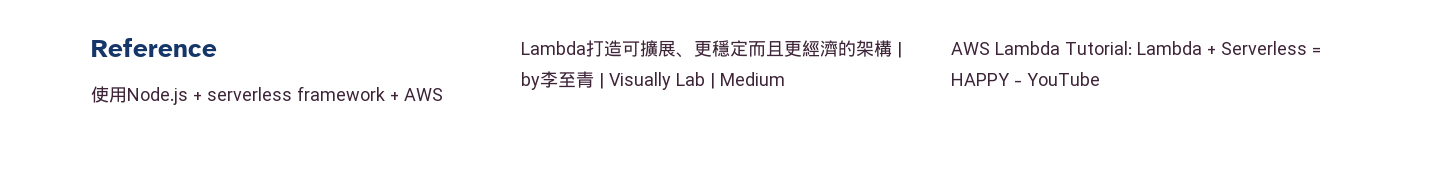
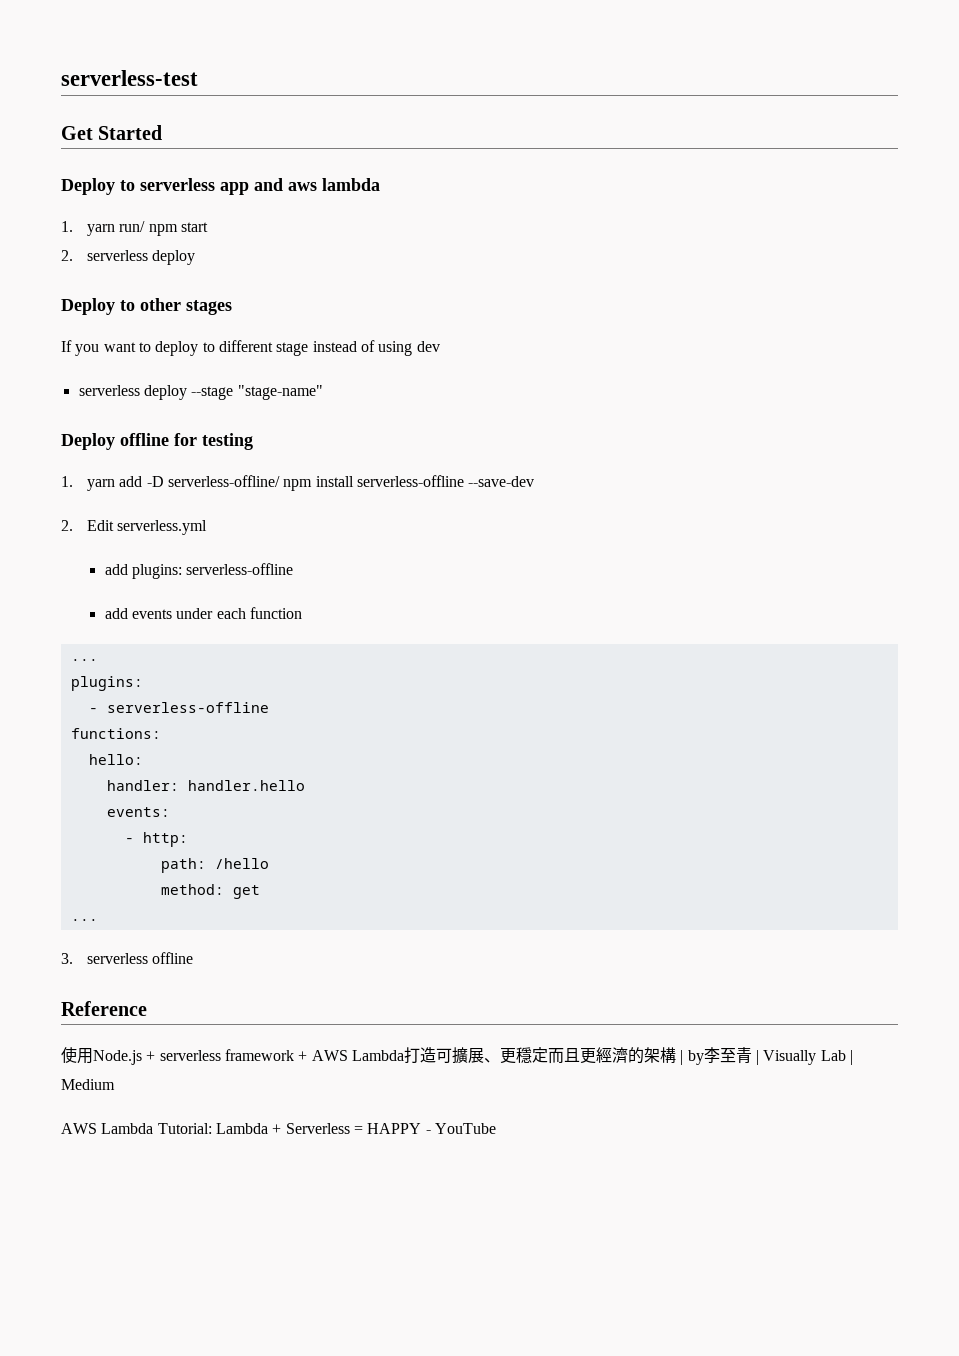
+ serverless-test
+ Get Started
+ Deploy to serverless app and aws lambda
+ 1. yarn run/ npm start
+ 2. serverless deploy
+ Deploy to other stages
+ If you want to deploy to different stage instead of using dev
+ serverless deploy --stage "stage-name"
+ Deploy offline for testing
+ 1. yarn add -D serverless-offline/ npm install serverless-offline --save-dev
+ 2. Edit serverless.yml
+ add plugins: serverless-offline
+ add events under each function
+ ...
+ plugins:
+ - serverless-offline
+ functions:
+ hello:
+ handler: handler.hello
+ events:
+ - http:
+ path: /hello
+ method: get
+ ...
+ 3. serverless offline

